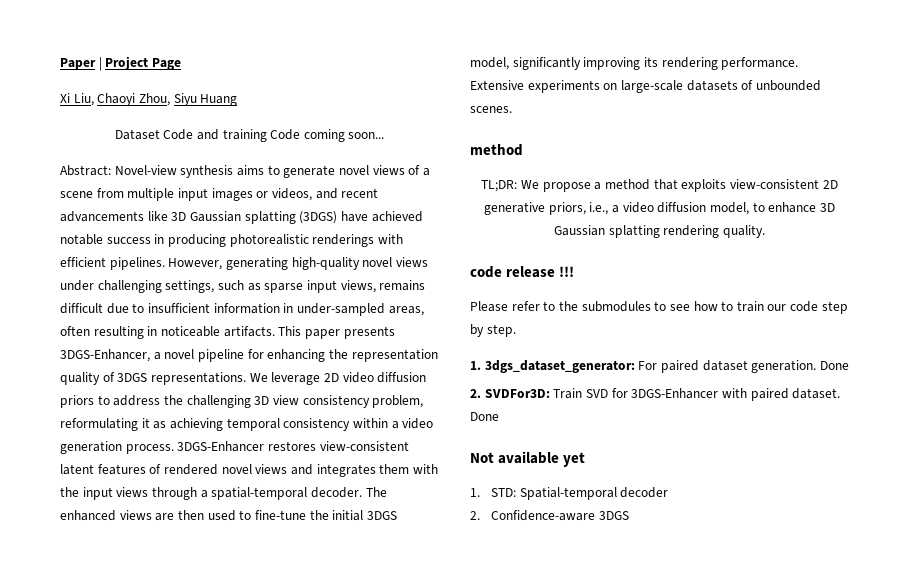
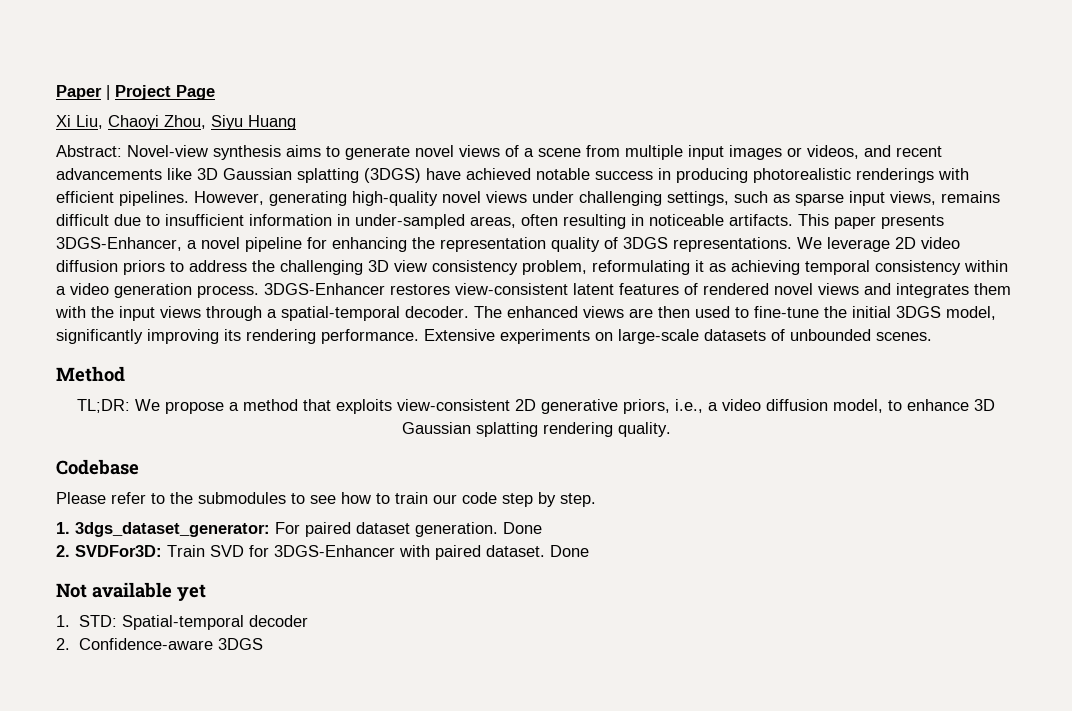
- Dataset Code and training Code coming soon...
  Extensive experiments on large-scale datasets of unbounded scenes.
- method
+ Method
- code release !!!
+ Codebase

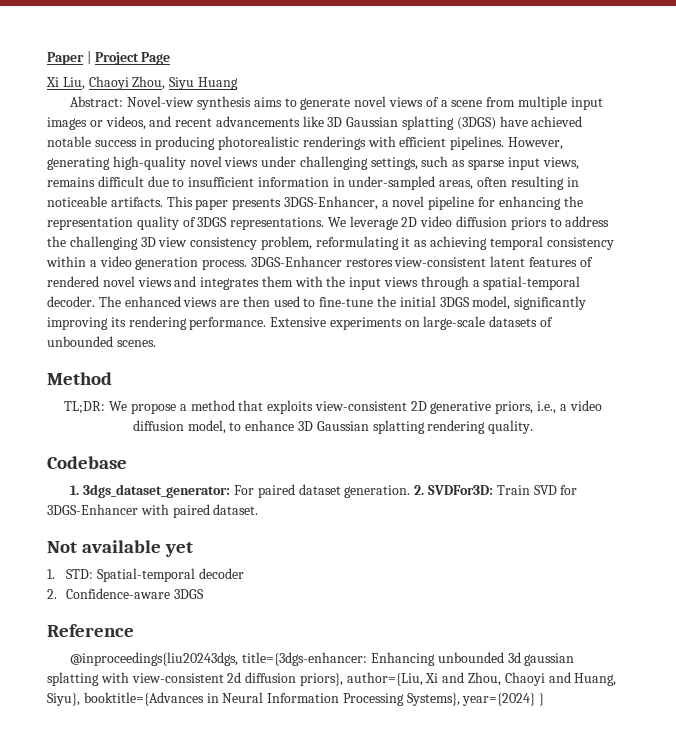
- Please refer to the submodules to see how to train our code step by step.
- 1. 3dgs_dataset_generator: For paired dataset generation. Done
- 2. SVDFor3D: Train SVD for 3DGS-Enhancer with paired dataset. Done
+ 1. 3dgs_dataset_generator: For paired dataset generation. 2. SVDFor3D: Train SVD for 3DGS-Enhancer with paired dataset.
+ Reference
+ @inproceedings{liu20243dgs, title={3dgs-enhancer: Enhancing unbounded 3d gaussian splatting with view-consistent 2d diffusion priors}, author={Liu, Xi and Zhou, Chaoyi and Huang, Siyu}, booktitle={Advances in Neural Information Processing Systems}, year={2024} }

